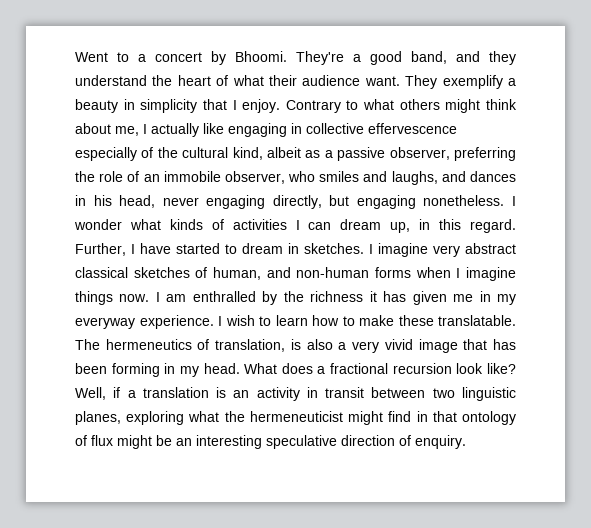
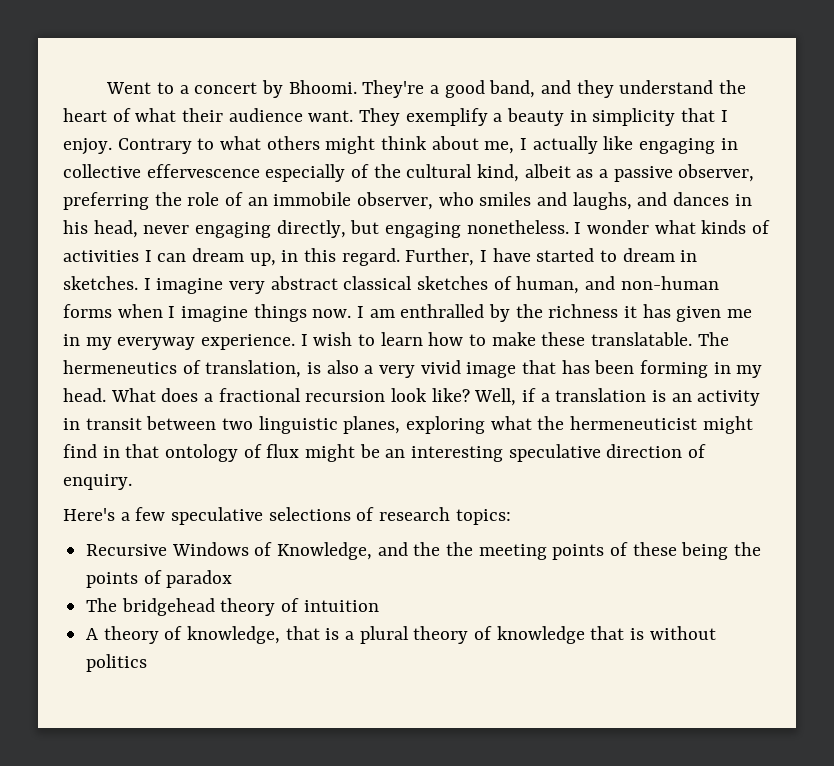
+ Here's a few speculative selections of research topics:
+ Recursive Windows of Knowledge, and the the meeting points of these being the points of paradox
+ The bridgehead theory of intuition
+ A theory of knowledge, that is a plural theory of knowledge that is without politics

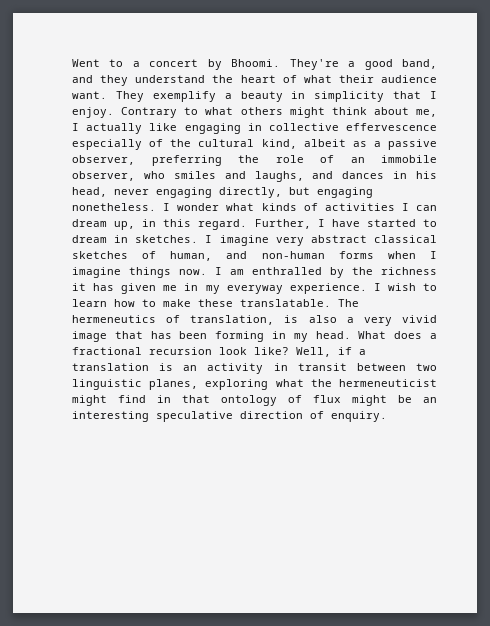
- Here's a few speculative selections of research topics:
- Recursive Windows of Knowledge, and the the meeting points of these being the points of paradox
- The bridgehead theory of intuition
- A theory of knowledge, that is a plural theory of knowledge that is without politics

